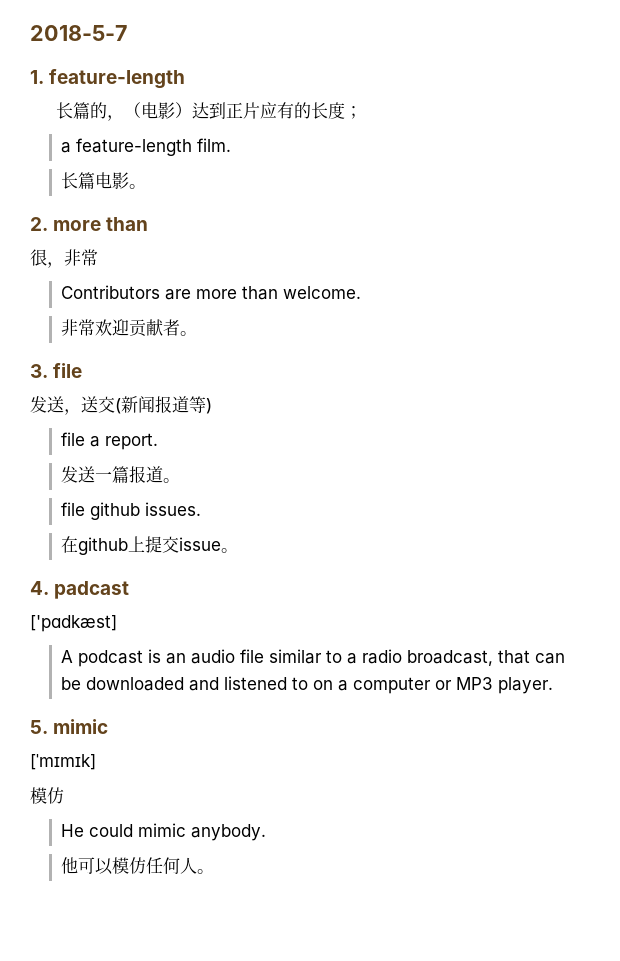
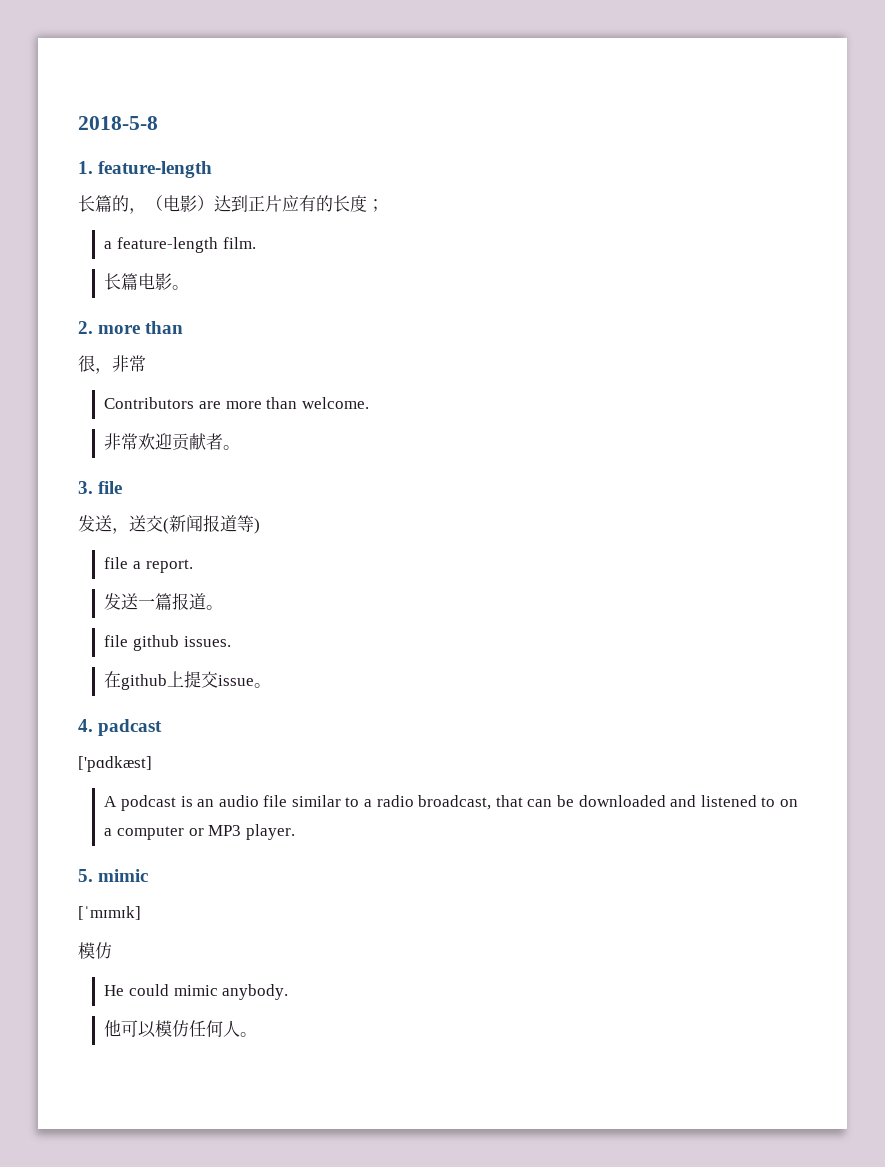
- 2018-5-7
+ 2018-5-8

